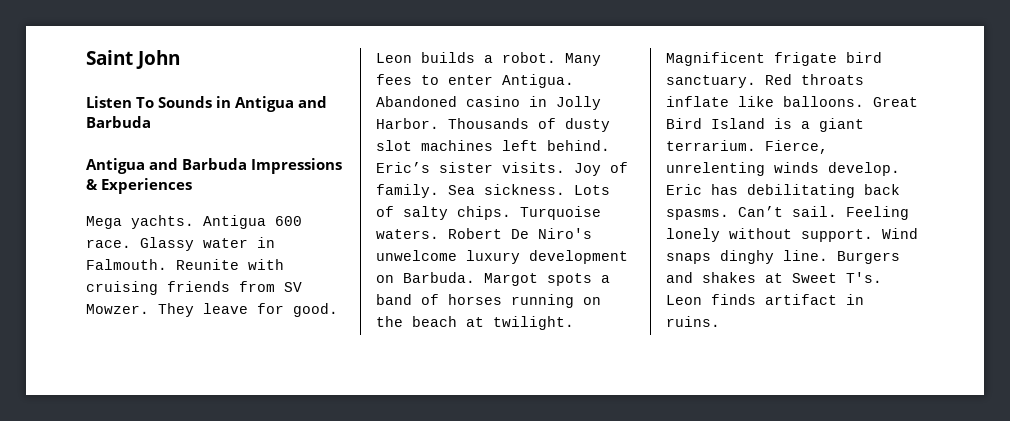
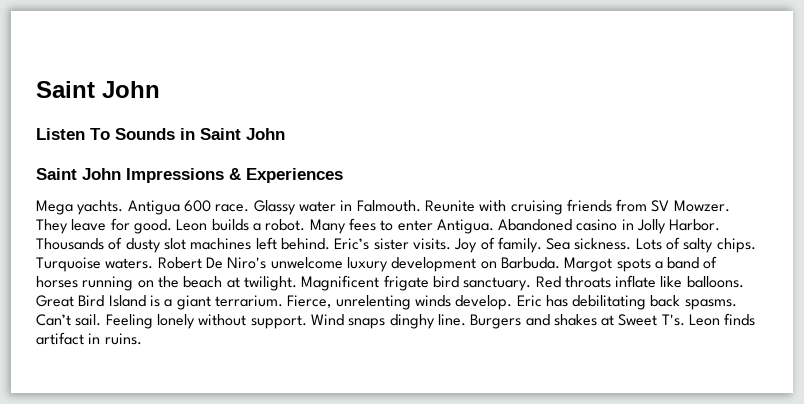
- Listen To Sounds in Antigua and Barbuda
- Antigua and Barbuda Impressions & Experiences
+ Listen To Sounds in Saint John
+ Saint John Impressions & Experiences

